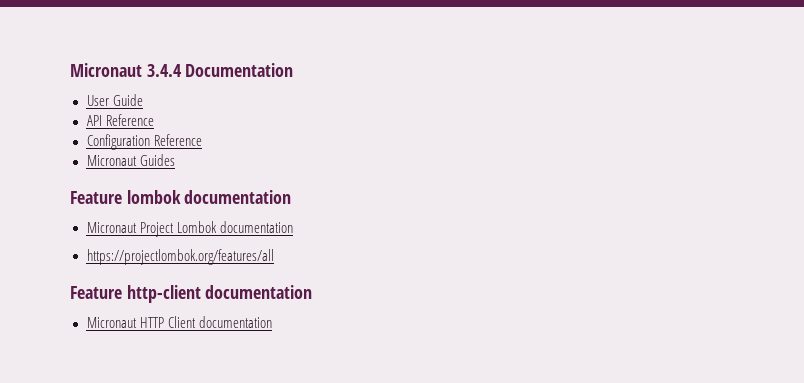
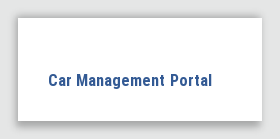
- Micronaut 3.4.4 Documentation
- User Guide
- API Reference
- Configuration Reference
- Micronaut Guides
- Feature lombok documentation
- Micronaut Project Lombok documentation
- https://projectlombok.org/features/all
- Feature http-client documentation
- Micronaut HTTP Client documentation
+ Car Management Portal

